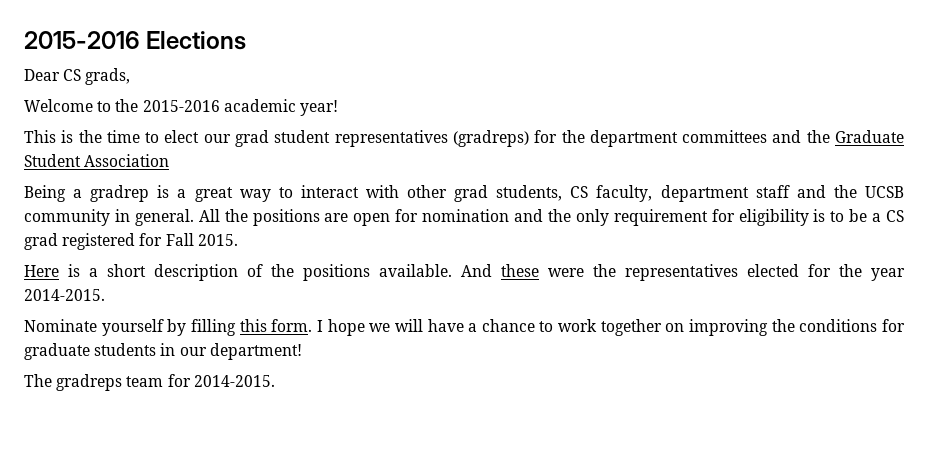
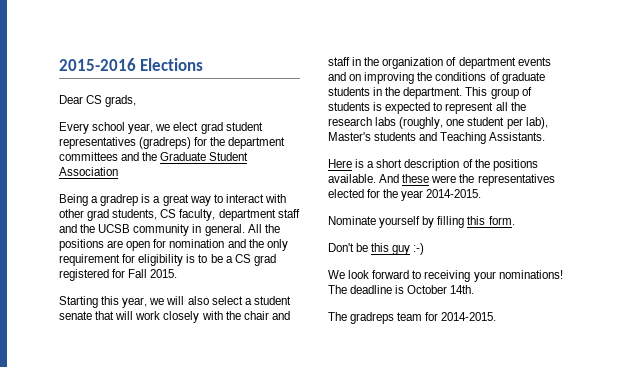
- Welcome to the 2015-2016 academic year!
- This is the time to elect our grad student representatives (gradreps) for the department committees and the Graduate Student Association
+ Every school year, we elect grad student representatives (gradreps) for the department committees and the Graduate Student Association
+ Starting this year, we will also select a student senate that will work closely with the chair and staff in the organization of department events and on improving the conditions of graduate students in the department. This group of students is expected to represent all the research labs (roughly, one student per lab), Master's students and Teaching Assistants.
- Nominate yourself by filling this form. I hope we will have a chance to work together on improving the conditions for graduate students in our department!
+ Nominate yourself by filling this form.
+ Don't be this guy :-)
+ We look forward to receiving your nominations! The deadline is October 14th.

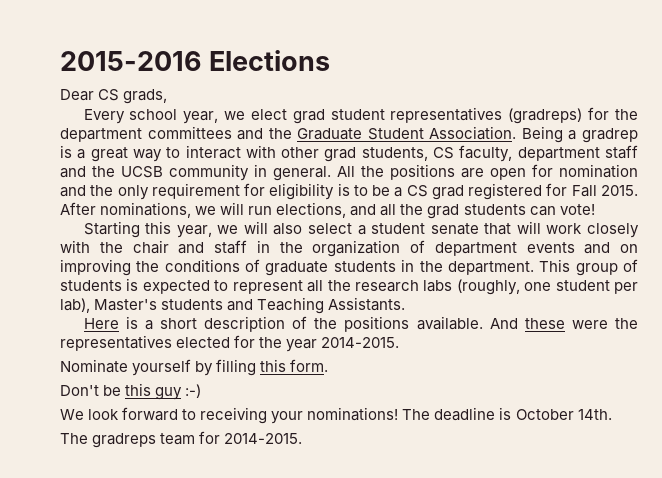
- Every school year, we elect grad student representatives (gradreps) for the department committees and the Graduate Student Association
- Being a gradrep is a great way to interact with other grad students, CS faculty, department staff and the UCSB community in general.
+ Every school year, we elect grad student representatives (gradreps) for the department committees and the Graduate Student Association. Being a gradrep is a great way to interact with other grad students, CS faculty, department staff and the UCSB community in general.
+ After nominations, we will run elections, and all the grad students can vote!

